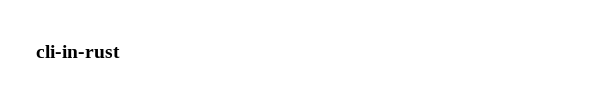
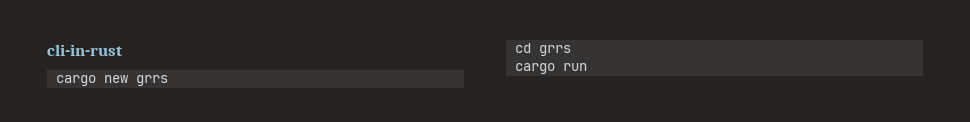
+ cargo new grrs
+ cd grrs
+ cargo run

